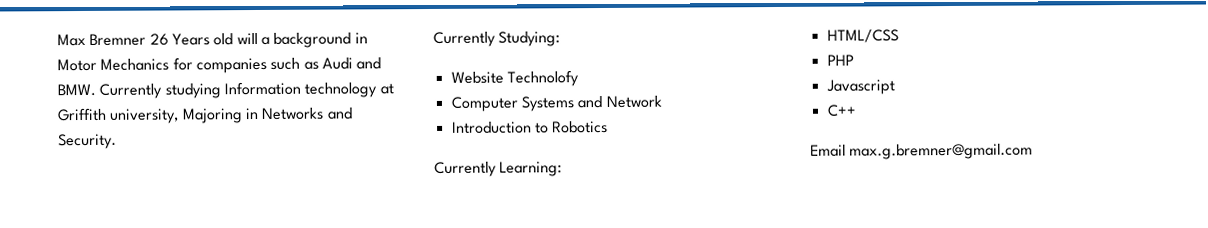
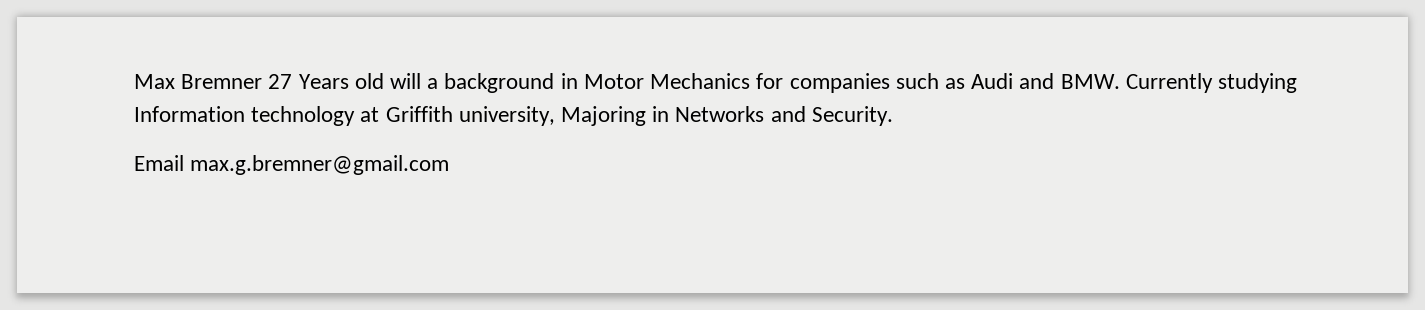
- Max Bremner 26 Years old will a background in Motor Mechanics for companies such as Audi and BMW. Currently studying Information technology at Griffith university, Majoring in Networks and Security.
+ Max Bremner 27 Years old will a background in Motor Mechanics for companies such as Audi and BMW. Currently studying Information technology at Griffith university, Majoring in Networks and Security.
- Currently Studying:
- Website Technolofy
- Computer Systems and Network
- Introduction to Robotics
- Currently Learning:
- HTML/CSS
- PHP
- Javascript
- C++

